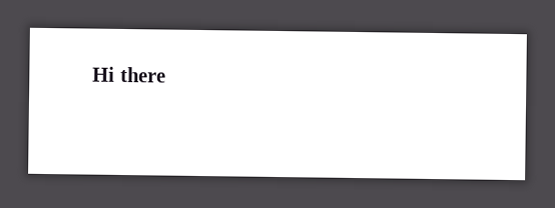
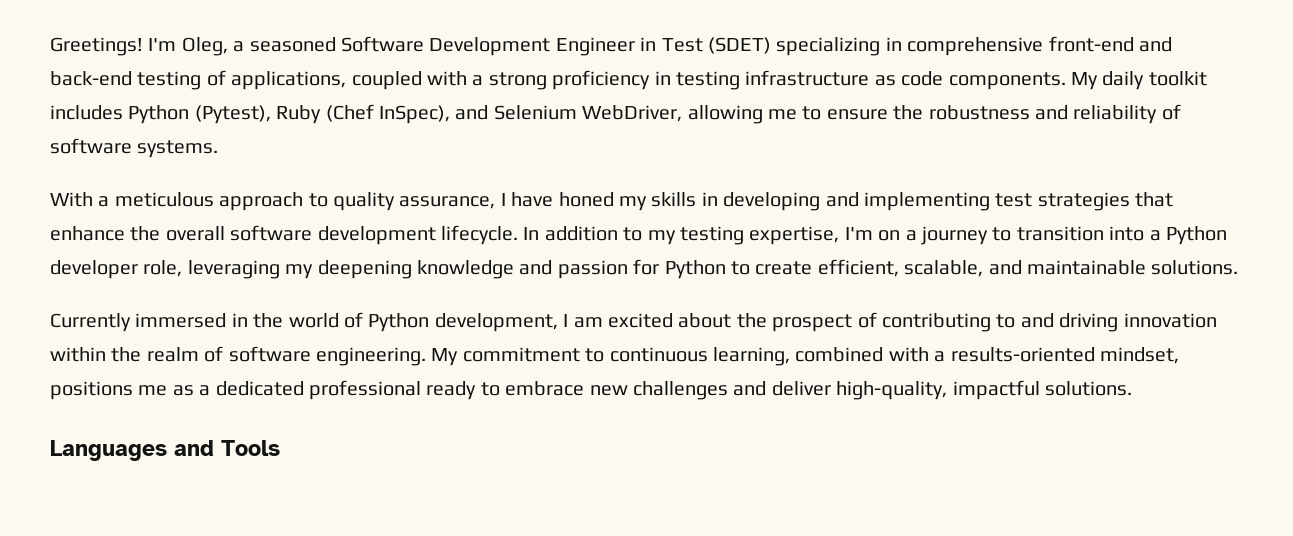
- Hi there
+ Greetings! I'm Oleg, a seasoned Software Development Engineer in Test (SDET) specializing in comprehensive front-end and back-end testing of applications, coupled with a strong proficiency in testing infrastructure as code components. My daily toolkit includes Python (Pytest), Ruby (Chef InSpec), and Selenium WebDriver, allowing me to ensure the robustness and reliability of software systems.
+ With a meticulous approach to quality assurance, I have honed my skills in developing and implementing test strategies that enhance the overall software development lifecycle. In addition to my testing expertise, I'm on a journey to transition into a Python developer role, leveraging my deepening knowledge and passion for Python to create efficient, scalable, and maintainable solutions.
+ Currently immersed in the world of Python development, I am excited about the prospect of contributing to and driving innovation within the realm of software engineering. My commitment to continuous learning, combined with a results-oriented mindset, positions me as a dedicated professional ready to embrace new challenges and deliver high-quality, impactful solutions.
+ Languages and Tools

